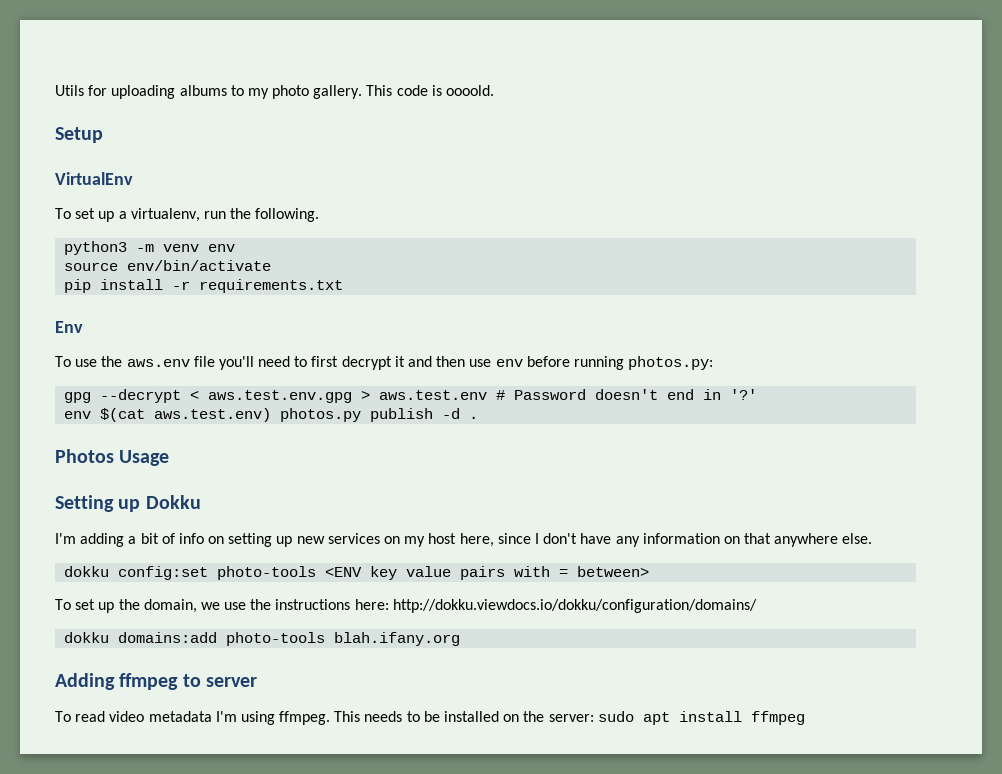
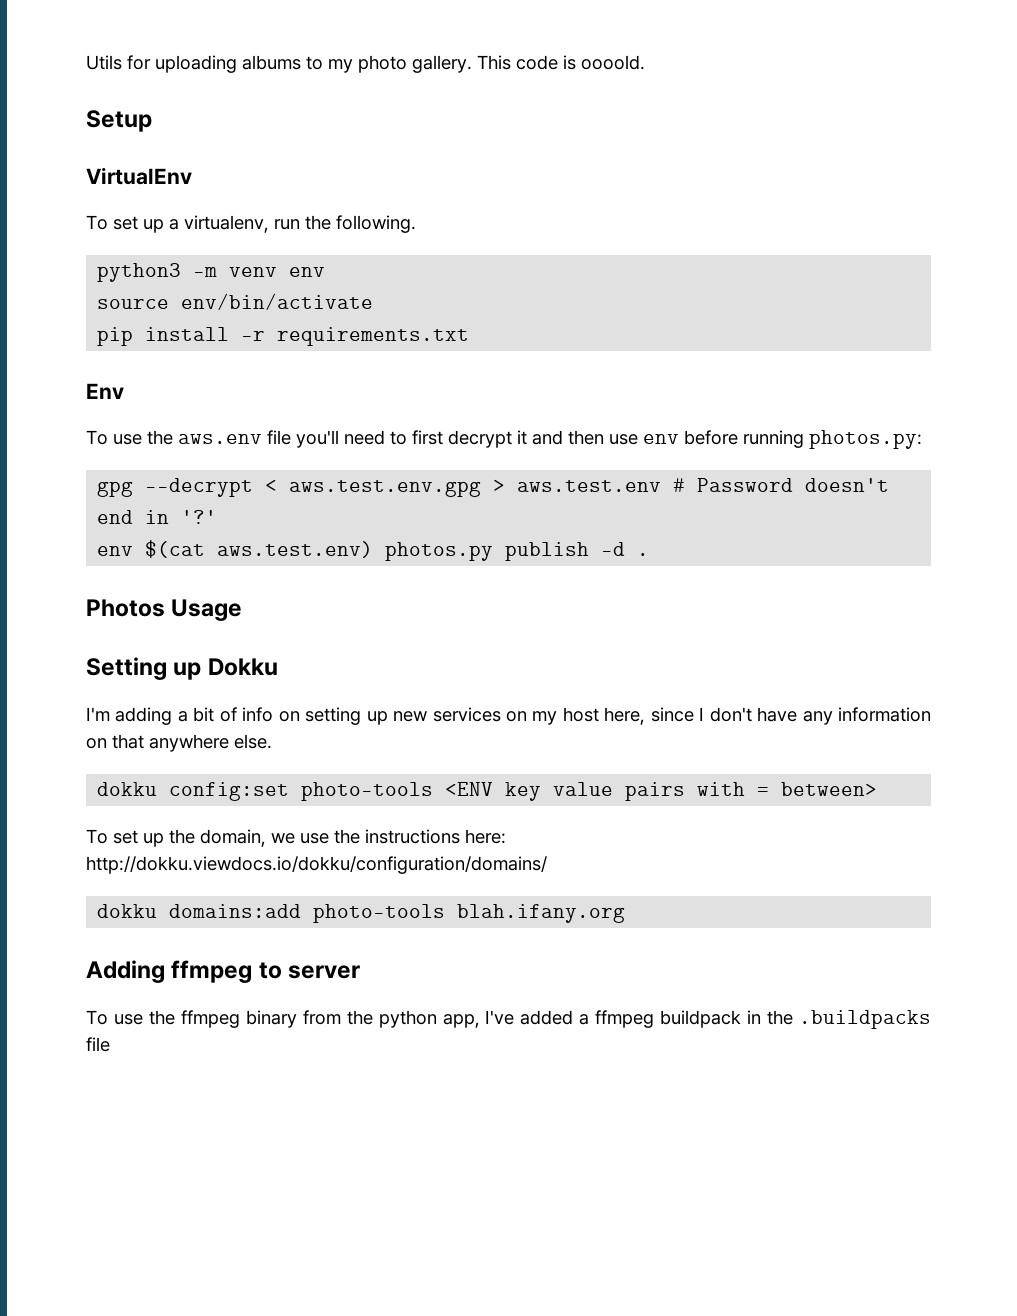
- To read video metadata I'm using ffmpeg. This needs to be installed on the server: sudo apt install ffmpeg
+ To use the ffmpeg binary from the python app, I've added a ffmpeg buildpack in the .buildpacks file

